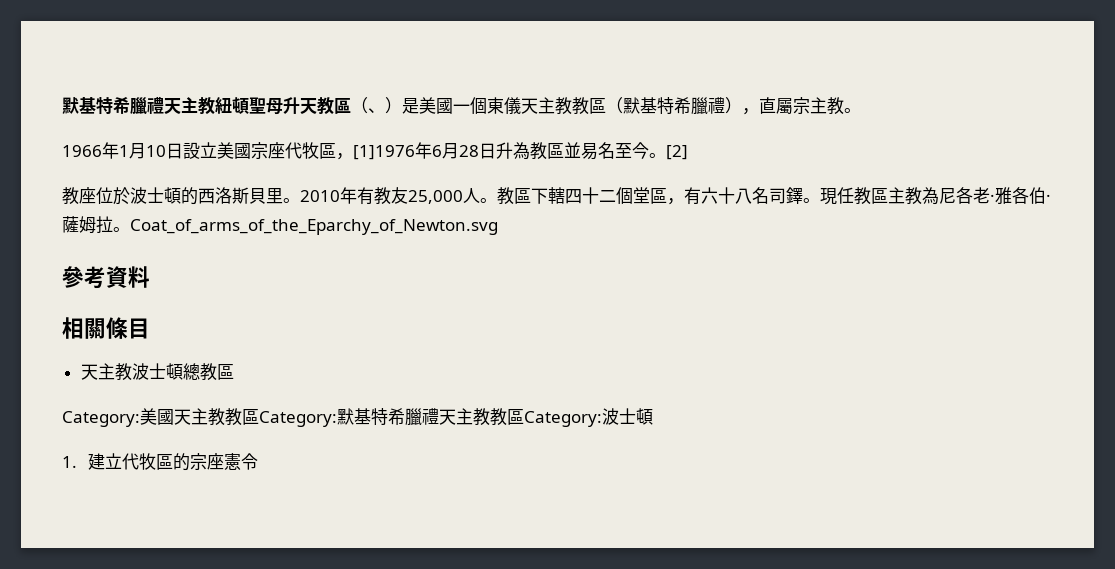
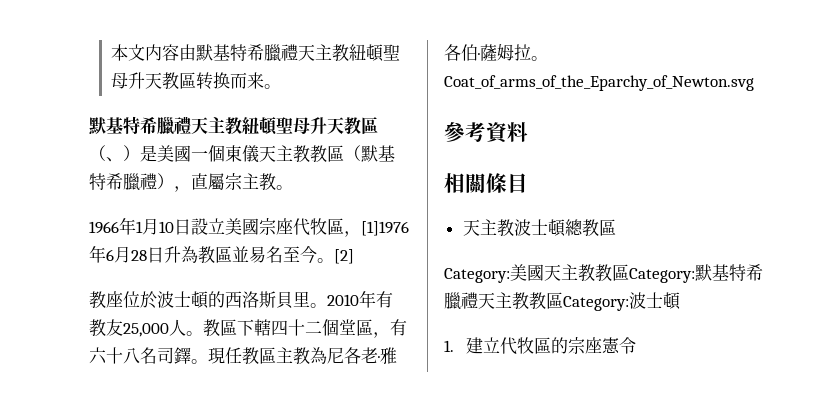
+ 本文内容由默基特希臘禮天主教紐頓聖母升天教區转换而来。

